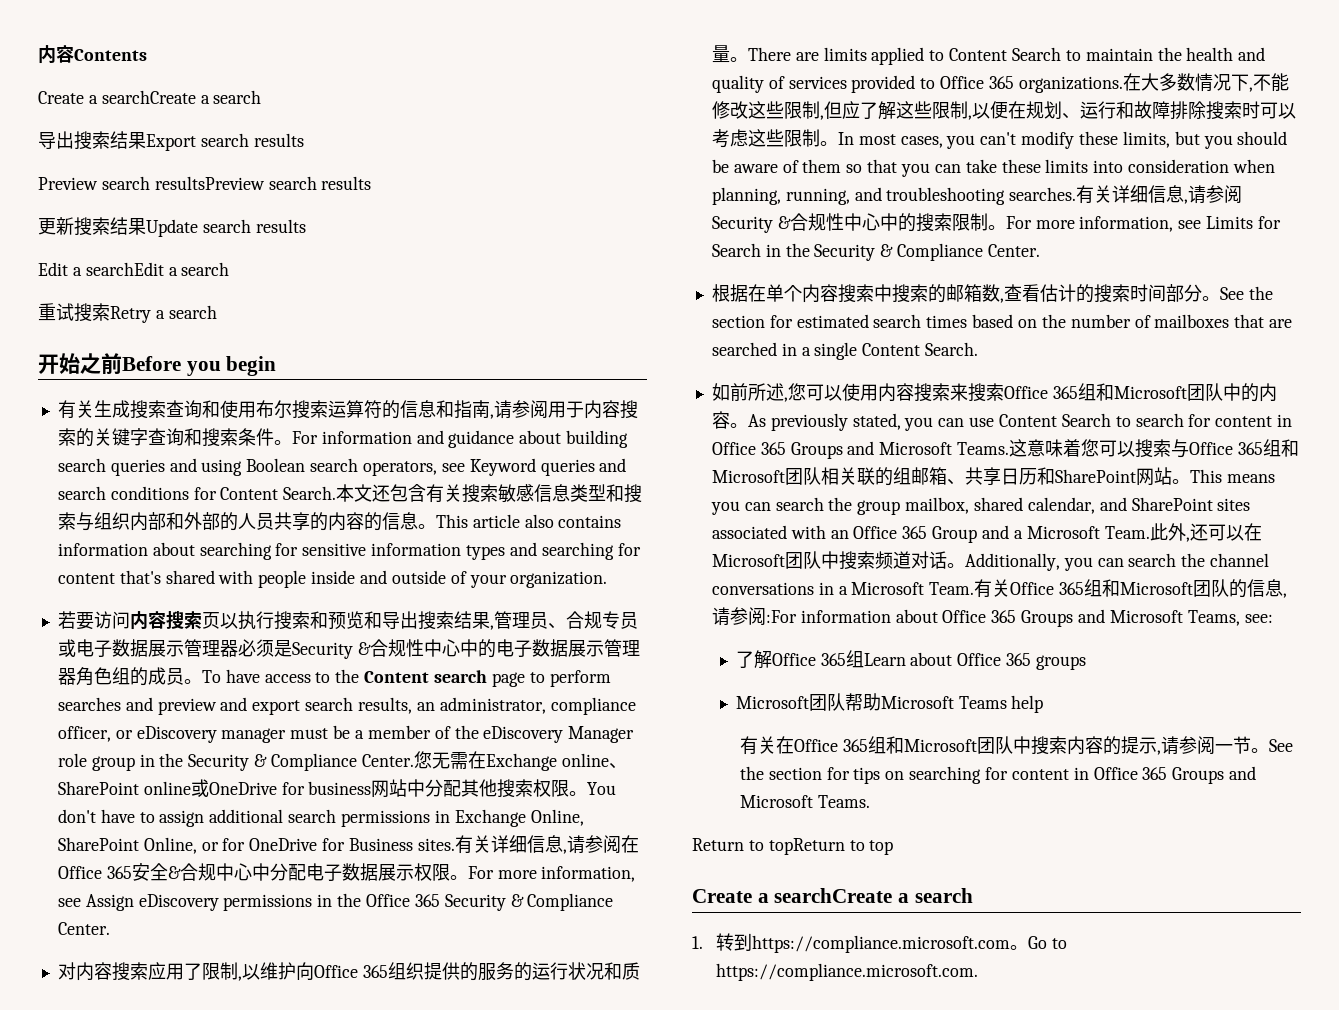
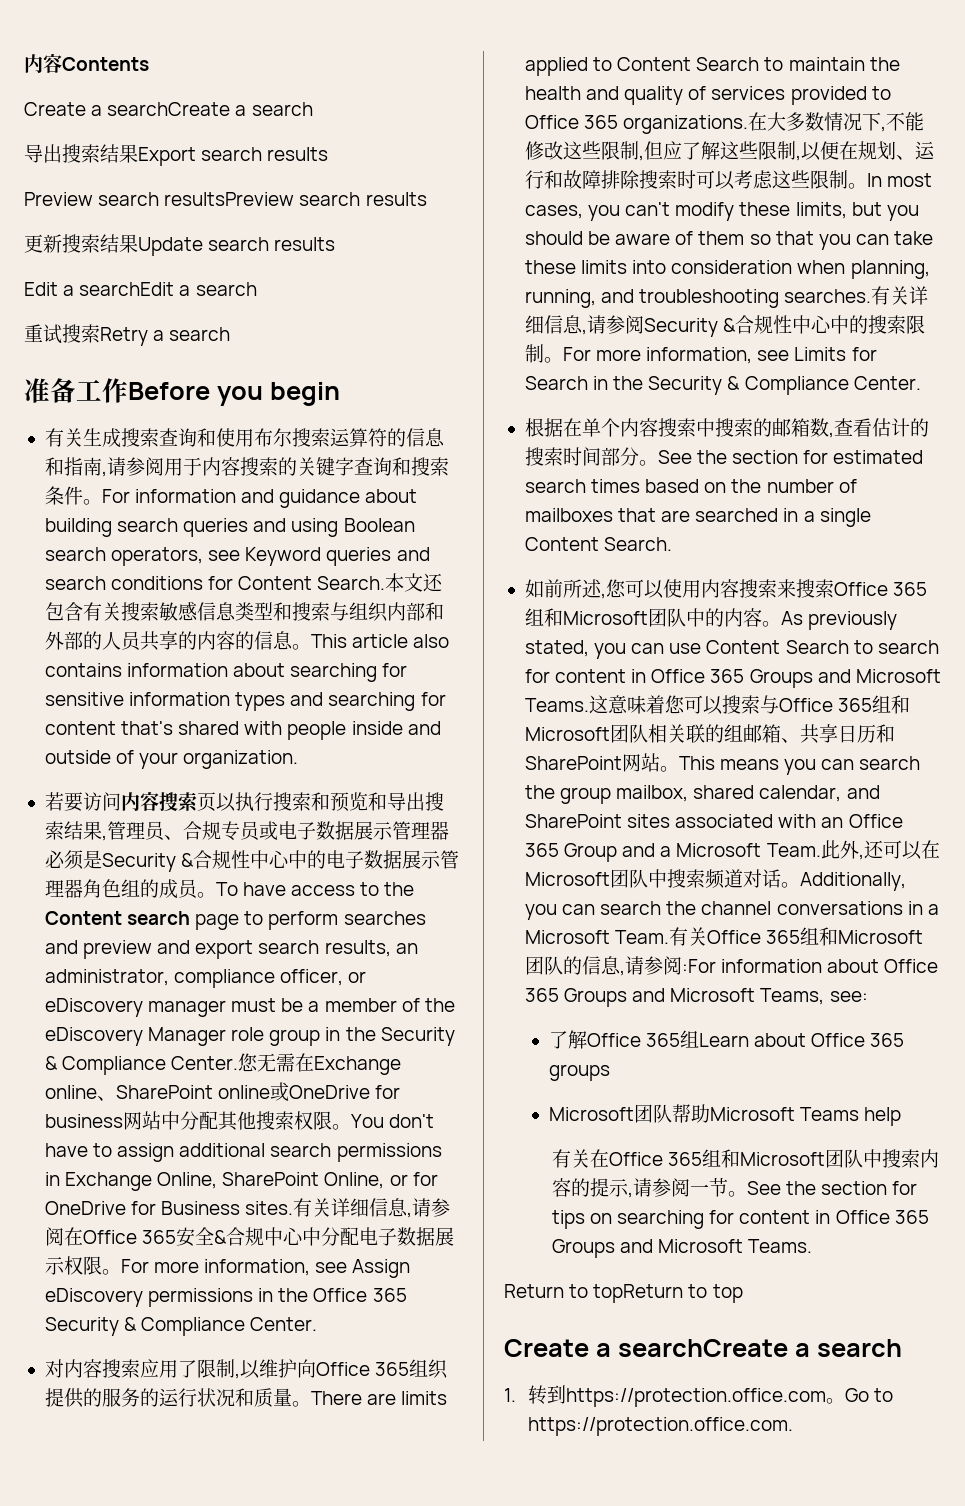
- 开始之前Before you begin
+ 准备工作Before you begin
- 1.转到https://compliance.microsoft.com。
+ 1.转到https://protection.office.com。
- Go to https://compliance.microsoft.com.
+ Go to https://protection.office.com.

